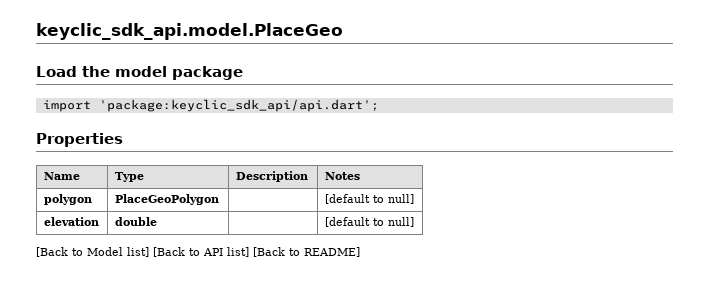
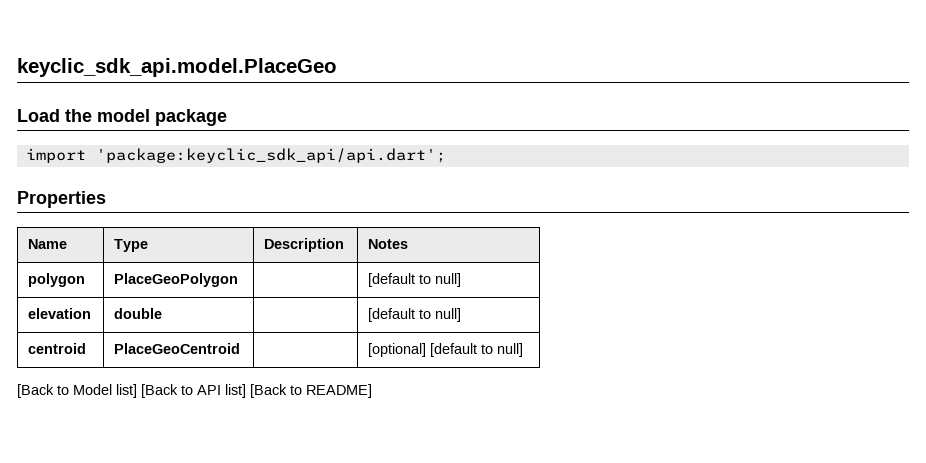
+ centroid | PlaceGeoCentroid | | [optional] [default to null]

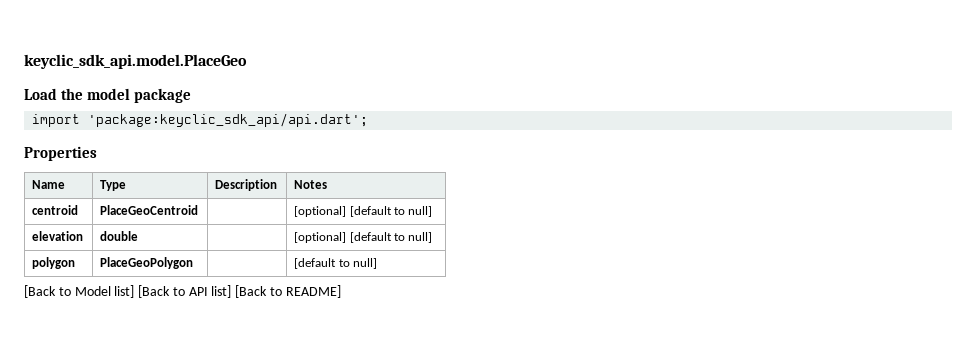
- polygon | PlaceGeoPolygon | | [default to null]
+ centroid | PlaceGeoCentroid | | [optional] [default to null]
- elevation | double | | [default to null]
- centroid | PlaceGeoCentroid | | [optional] [default to null]
+ elevation | double | | [optional] [default to null]
+ polygon | PlaceGeoPolygon | | [default to null]

